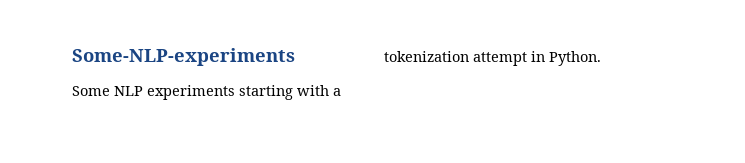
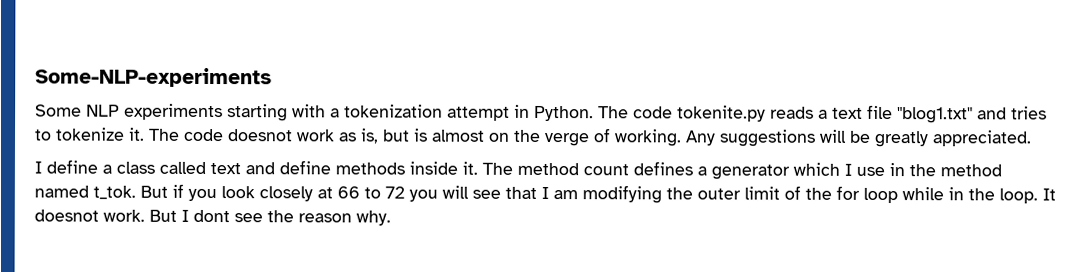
+ The code tokenite.py reads a text file "blog1.txt" and tries to tokenize it. The code doesnot work as is, but is almost on the verge of working. Any suggestions will be greatly appreciated.
+ I define a class called text and define methods inside it. The method count defines a generator which I use in the method named t_tok. But if you look closely at 66 to 72 you will see that I am modifying the outer limit of the for loop while in the loop. It doesnot work. But I dont see the reason why.

